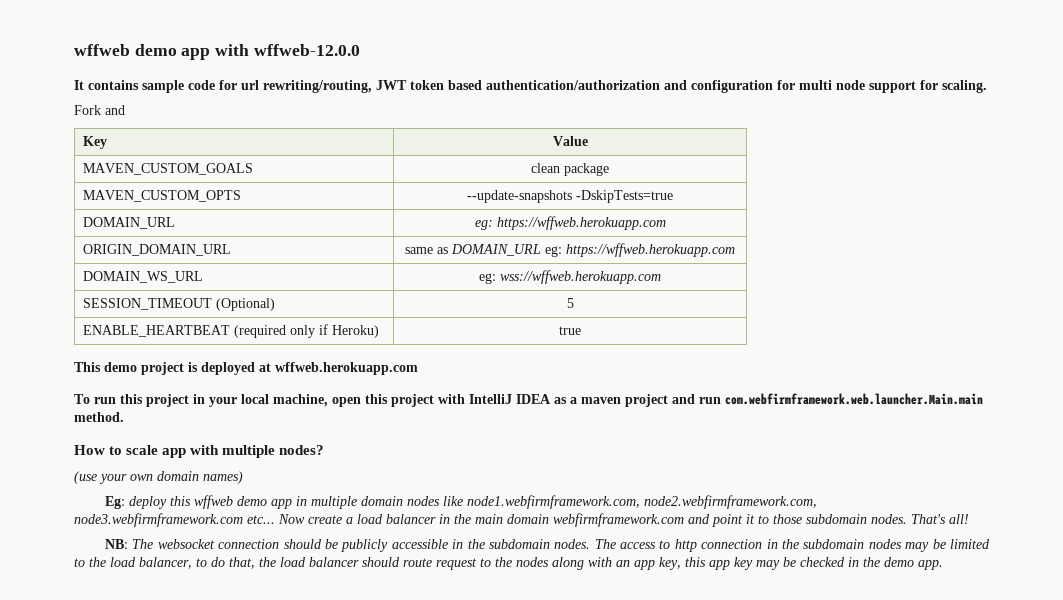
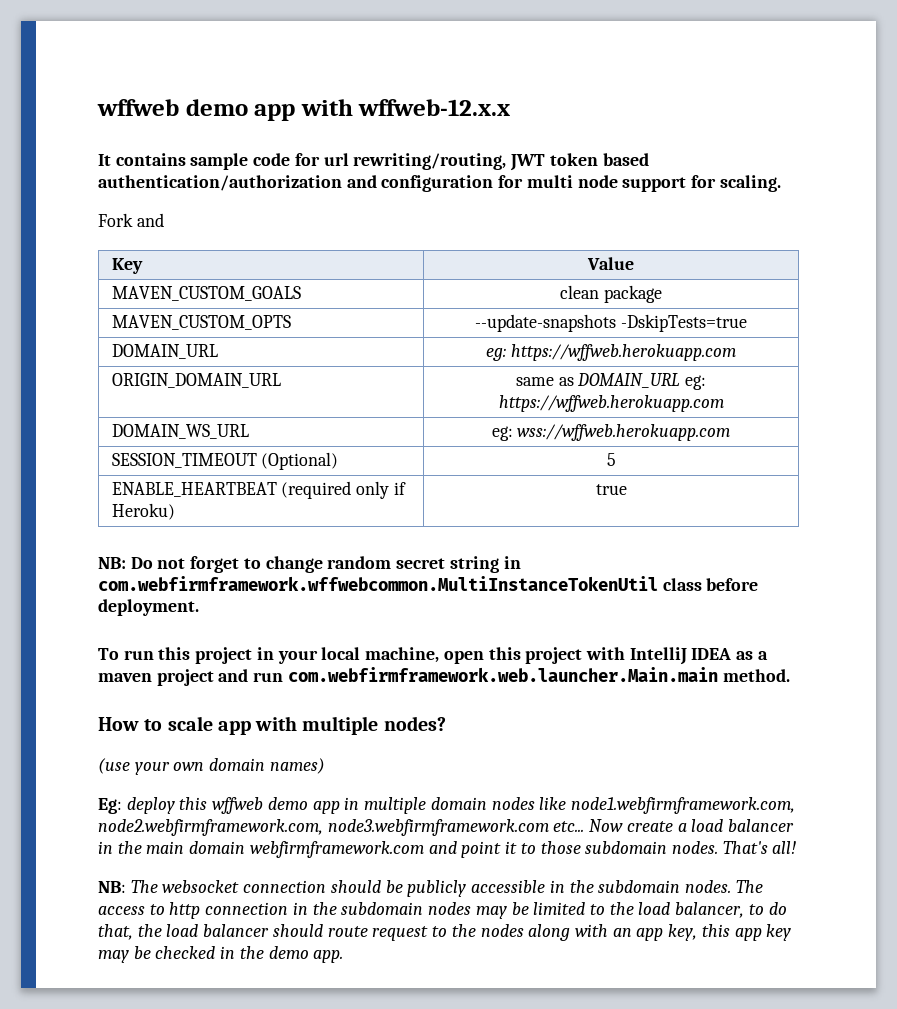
- wffweb demo app with wffweb-12.0.0
+ wffweb demo app with wffweb-12.x.x
- This demo project is deployed at wffweb.herokuapp.com
+ NB: Do not forget to change random secret string in com.webfirmframework.wffwebcommon.MultiInstanceTokenUtil class before deployment.

